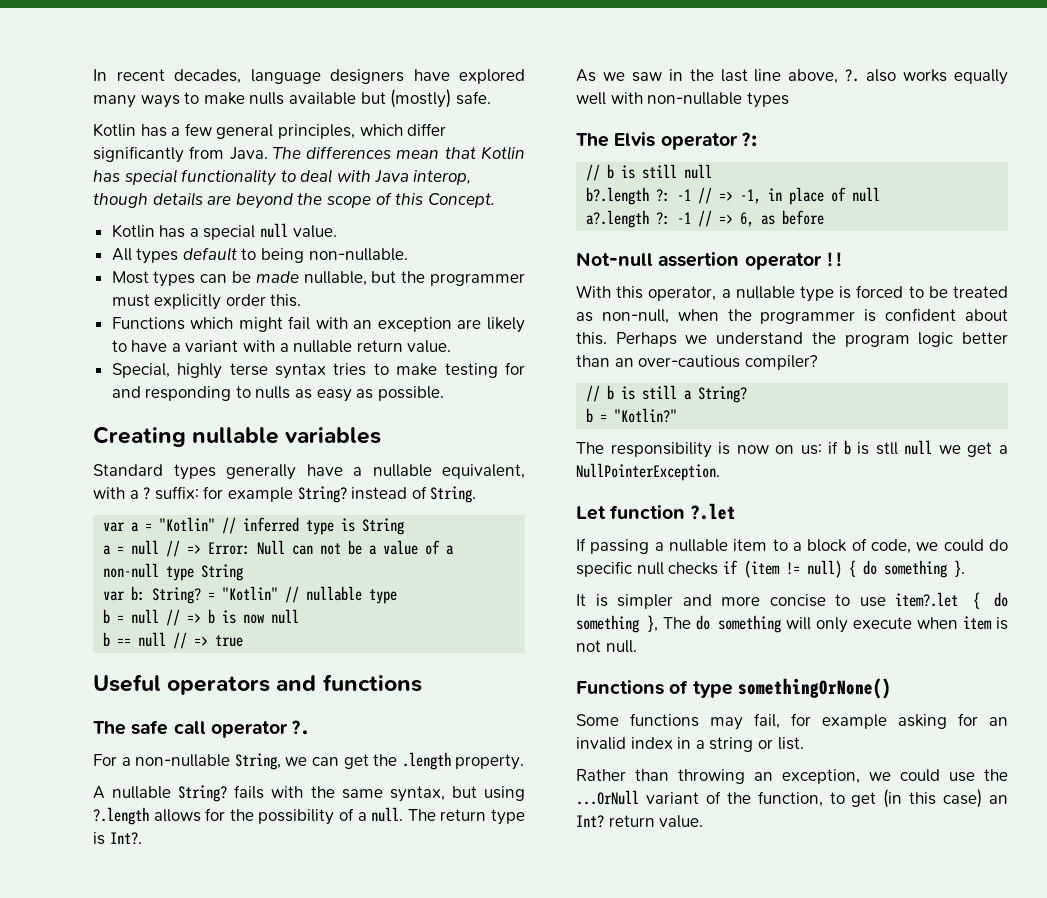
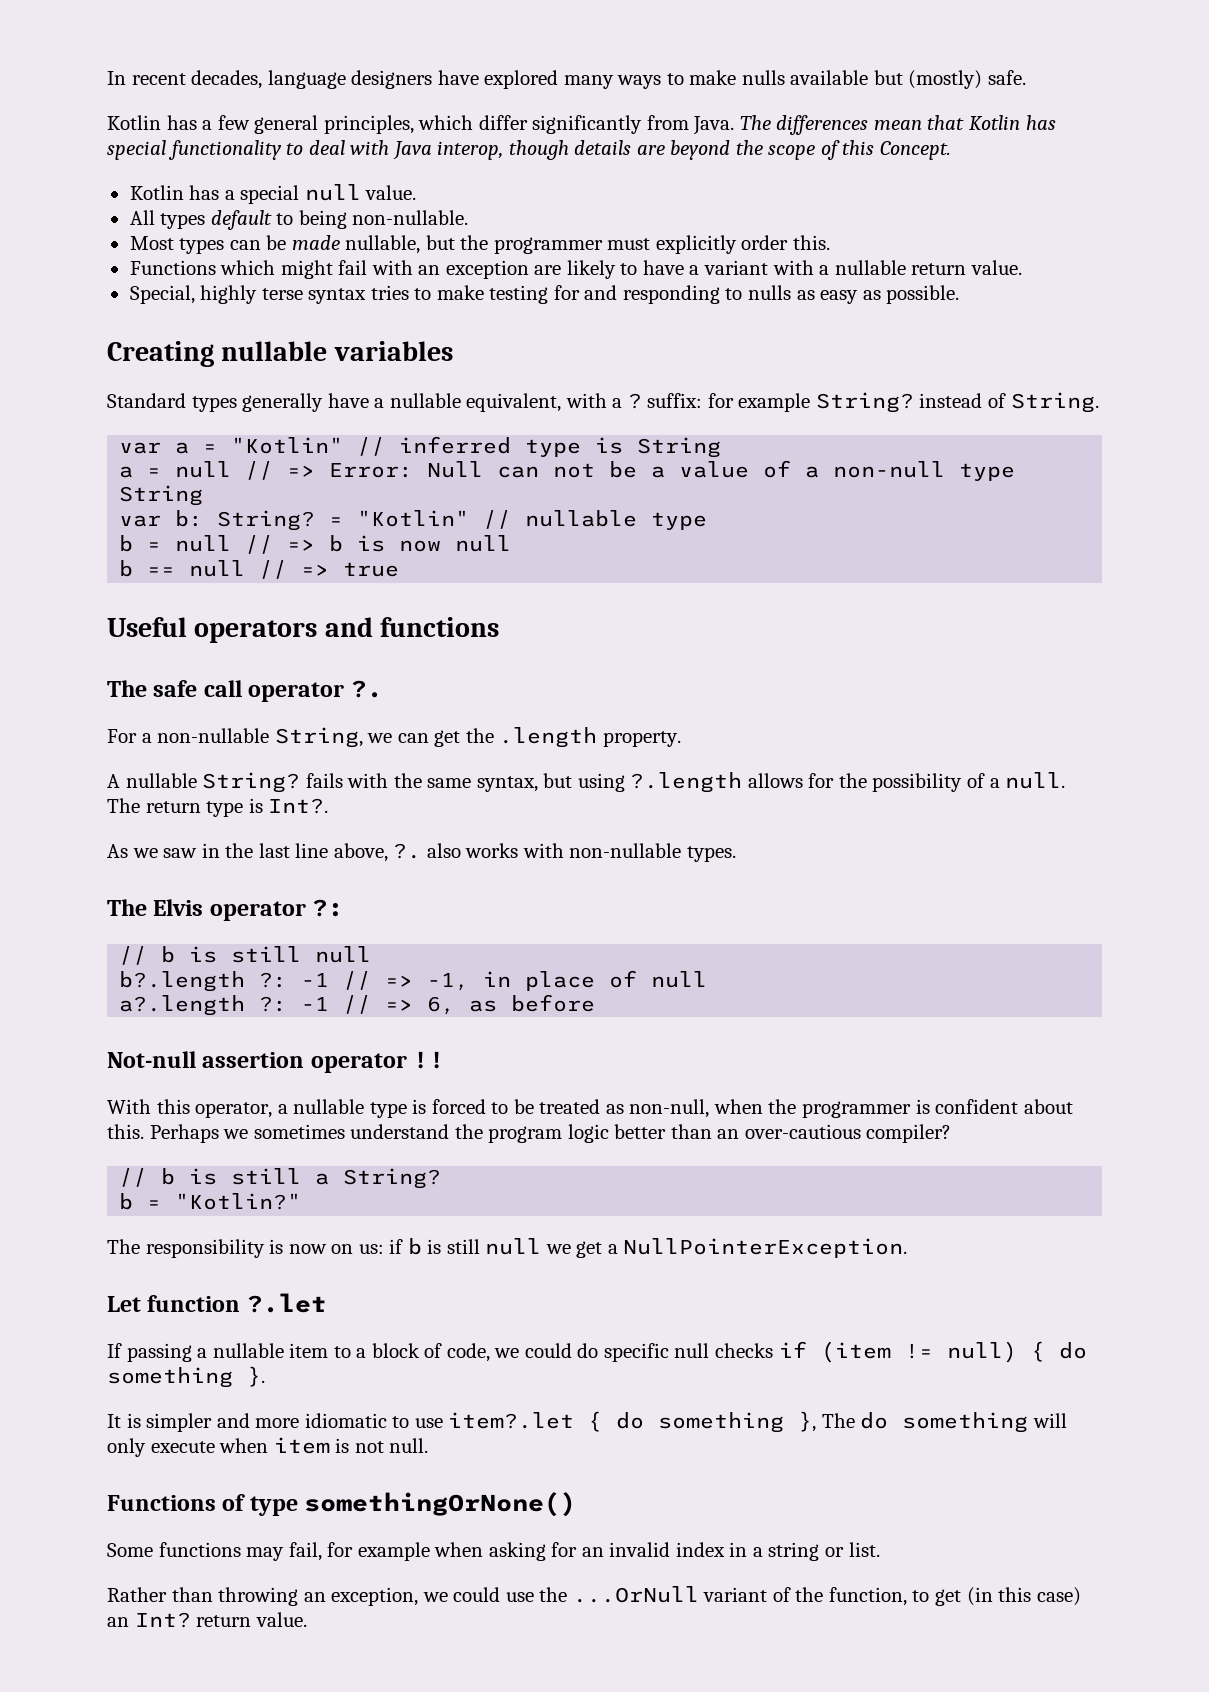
- As we saw in the last line above, ?. also works equally well with non-nullable types
+ As we saw in the last line above, ?. also works with non-nullable types.
- Perhaps we understand the program logic better than an over-cautious compiler?
+ Perhaps we sometimes understand the program logic better than an over-cautious compiler?
- The responsibility is now on us: if b is stll null we get a NullPointerException.
+ The responsibility is now on us: if b is still null we get a NullPointerException.
- It is simpler and more concise to use item?.let { do something }, The do something will only execute when item is not null.
+ It is simpler and more idiomatic to use item?.let { do something }, The do something will only execute when item is not null.
- Some functions may fail, for example asking for an invalid index in a string or list.
+ Some functions may fail, for example when asking for an invalid index in a string or list.

